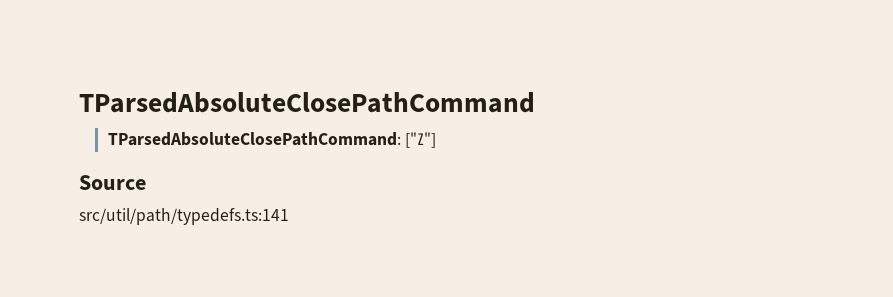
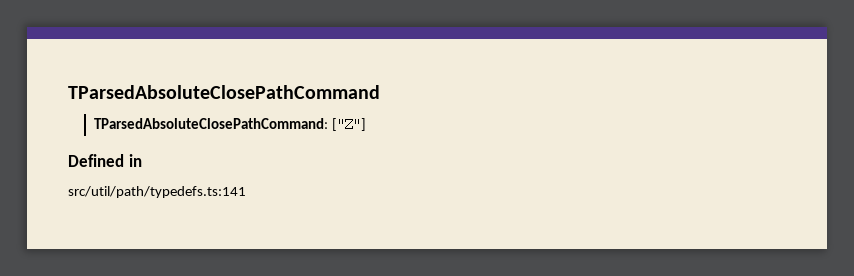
- Source
+ Defined in

